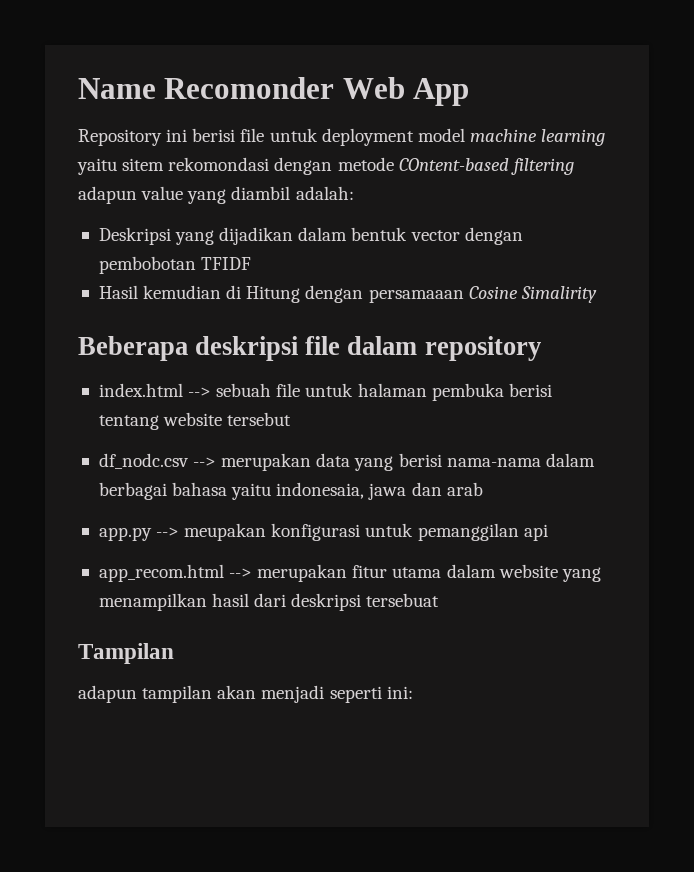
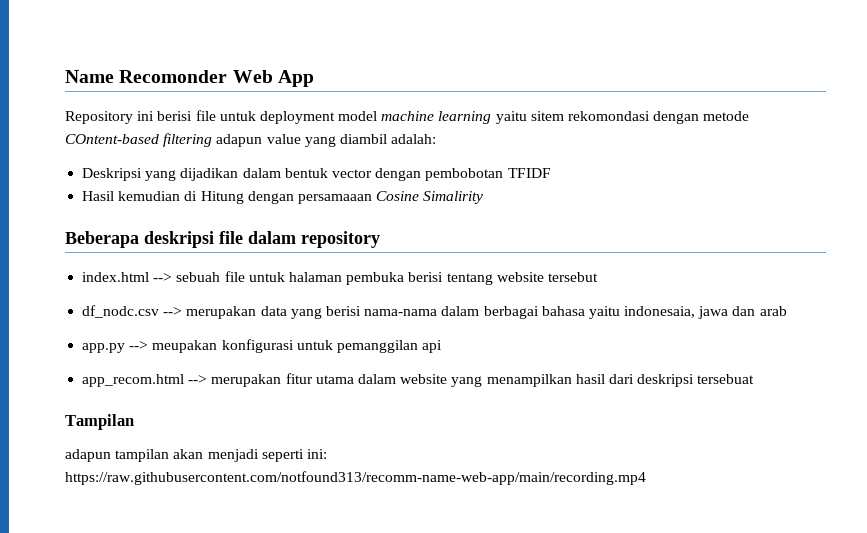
- adapun tampilan akan menjadi seperti ini:
+ adapun tampilan akan menjadi seperti ini: https://raw.githubusercontent.com/notfound313/recomm-name-web-app/main/recording.mp4

